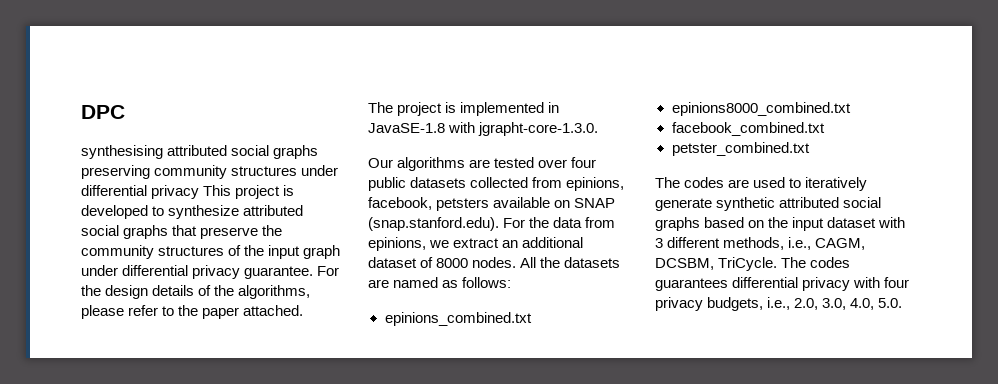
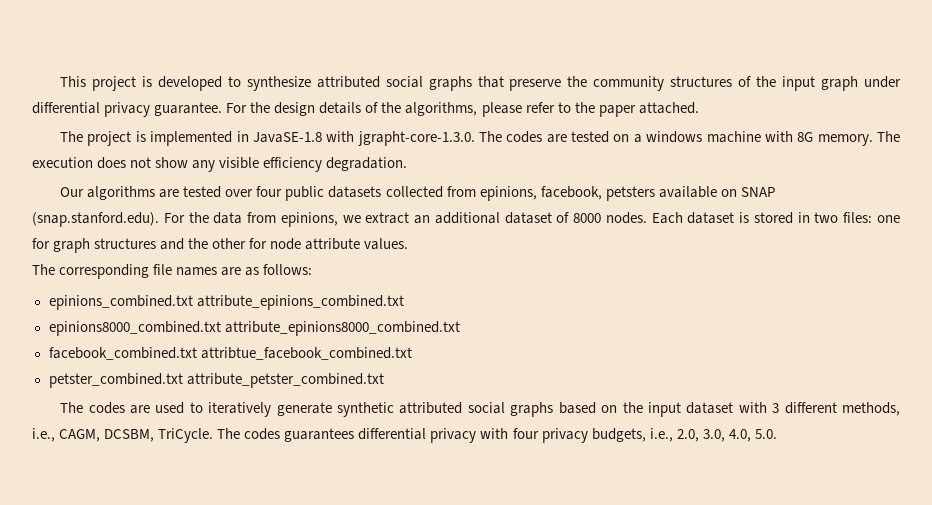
- DPC
- synthesising attributed social graphs preserving community structures under differential privacy This project is developed to synthesize attributed social graphs that preserve the community structures of the input graph under differential privacy guarantee.
+ This project is developed to synthesize attributed social graphs that preserve the community structures of the input graph under differential privacy guarantee.
- The project is implemented in JavaSE-1.8 with jgrapht-core-1.3.0.
+ The project is implemented in JavaSE-1.8 with jgrapht-core-1.3.0. The codes are tested on a windows machine with 8G memory. The execution does not show any visible efficiency degradation.
- All the datasets are named as follows:
+ Each dataset is stored in two files: one for graph structures and the other for node attribute values.
+ The corresponding file names are as follows:
- epinions_combined.txt
+ epinions_combined.txt attribute_epinions_combined.txt
- epinions8000_combined.txt
+ epinions8000_combined.txt attribute_epinions8000_combined.txt
- facebook_combined.txt
+ facebook_combined.txt attribtue_facebook_combined.txt
- petster_combined.txt
+ petster_combined.txt attribute_petster_combined.txt

